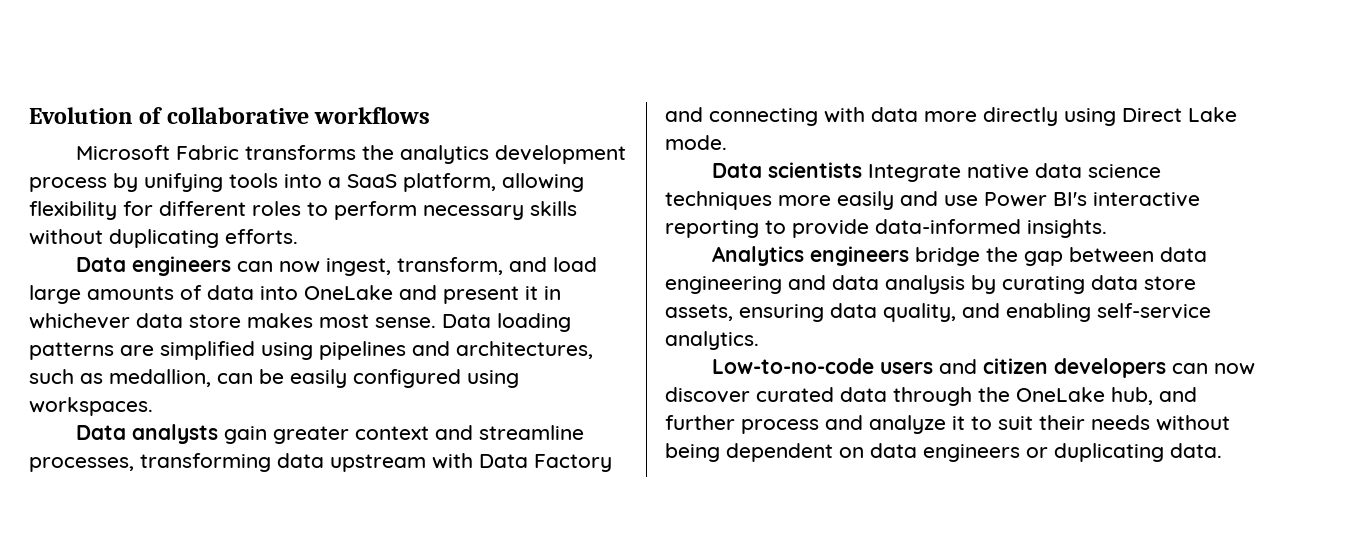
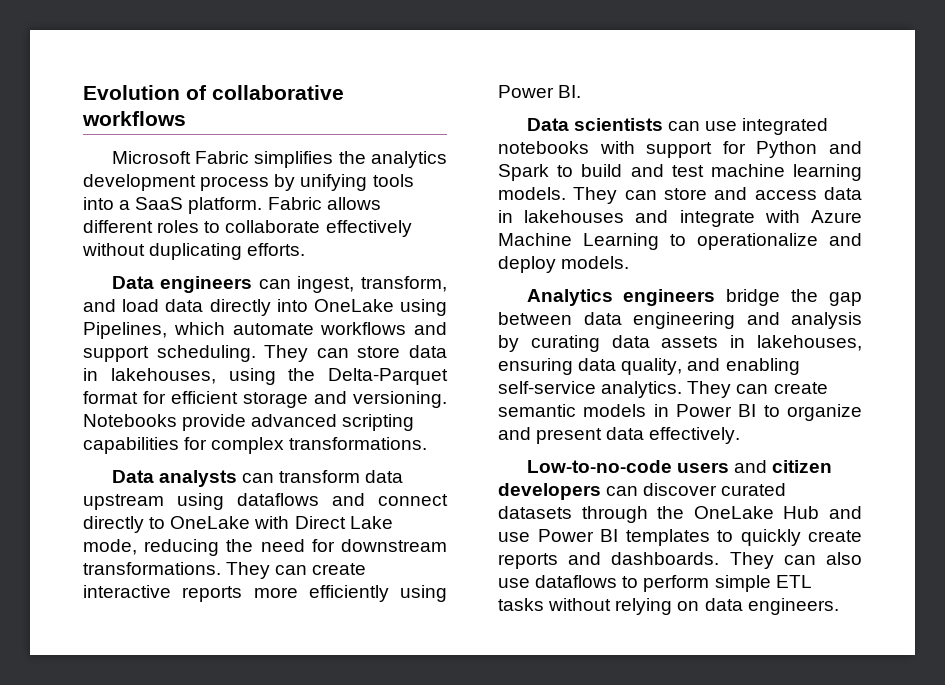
- Microsoft Fabric transforms the analytics development process by unifying tools into a SaaS platform, allowing flexibility for different roles to perform necessary skills without duplicating efforts.
+ Microsoft Fabric simplifies the analytics development process by unifying tools into a SaaS platform. Fabric allows different roles to collaborate effectively without duplicating efforts.
- Data engineers can now ingest, transform, and load large amounts of data into OneLake and present it in whichever data store makes most sense. Data loading patterns are simplified using pipelines and architectures, such as medallion, can be easily configured using workspaces.
- Data analysts gain greater context and streamline processes, transforming data upstream with Data Factory and connecting with data more directly using Direct Lake mode.
- Data scientists Integrate native data science techniques more easily and use Power BI's interactive reporting to provide data-informed insights.
+ Data engineers can ingest, transform, and load data directly into OneLake using Pipelines, which automate workflows and support scheduling. They can store data in lakehouses, using the Delta-Parquet format for efficient storage and versioning. Notebooks provide advanced scripting capabilities for complex transformations.
+ Data analysts can transform data upstream using dataflows and connect directly to OneLake with Direct Lake mode, reducing the need for downstream transformations. They can create interactive reports more efficiently using Power BI.
+ Data scientists can use integrated notebooks with support for Python and Spark to build and test machine learning models. They can store and access data in lakehouses and integrate with Azure Machine Learning to operationalize and deploy models.
- Analytics engineers bridge the gap between data engineering and data analysis by curating data store assets, ensuring data quality, and enabling self-service analytics.
+ Analytics engineers bridge the gap between data engineering and analysis by curating data assets in lakehouses, ensuring data quality, and enabling self-service analytics. They can create semantic models in Power BI to organize and present data effectively.
- Low-to-no-code users and citizen developers can now discover curated data through the OneLake hub, and further process and analyze it to suit their needs without being dependent on data engineers or duplicating data.
+ Low-to-no-code users and citizen developers can discover curated datasets through the OneLake Hub and use Power BI templates to quickly create reports and dashboards. They can also use dataflows to perform simple ETL tasks without relying on data engineers.

